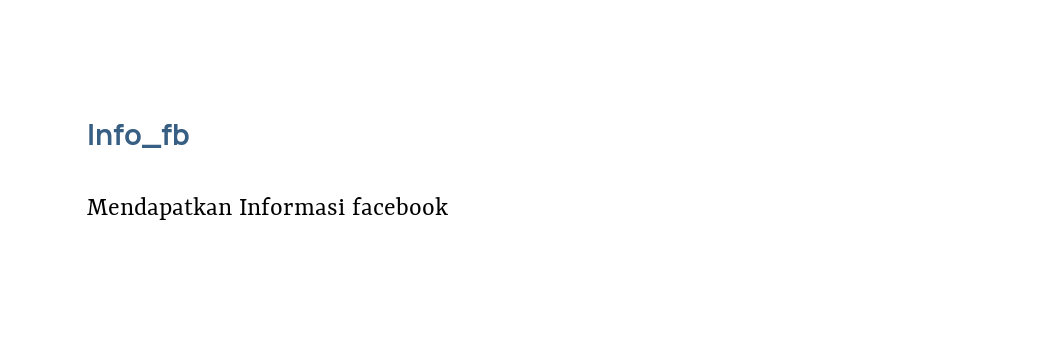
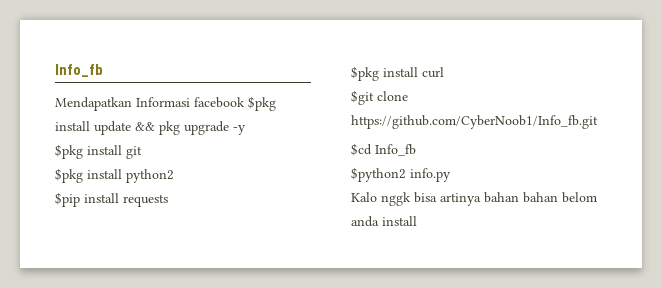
- Mendapatkan Informasi facebook
+ Mendapatkan Informasi facebook $pkg install update && pkg upgrade -y
+ $pkg install git
+ $pkg install python2
+ $pip install requests
+ $pkg install curl
+ $git clone https://github.com/CyberNoob1/Info_fb.git
+ $cd Info_fb
+ $python2 info.py
+ Kalo nggk bisa artinya bahan bahan belom anda install

